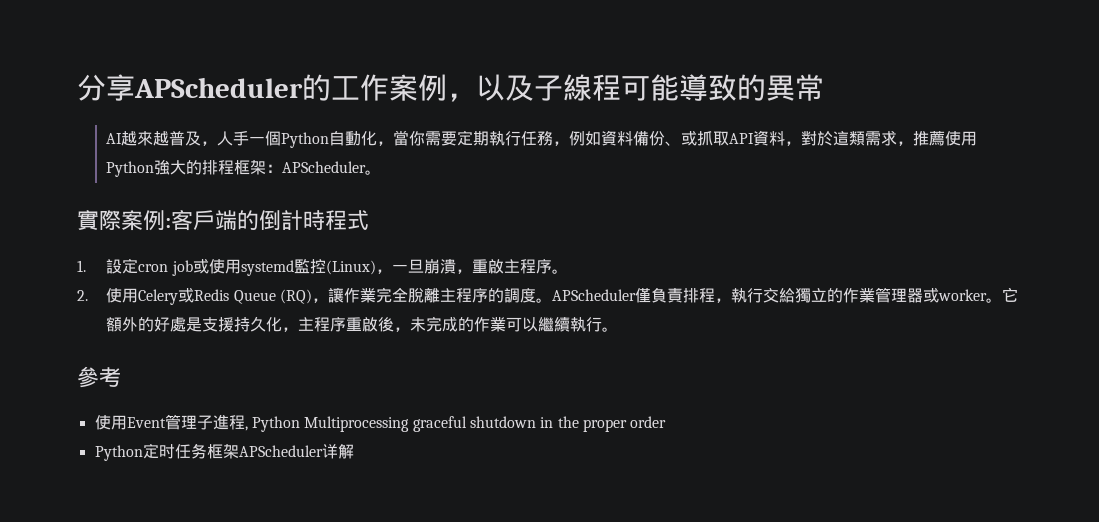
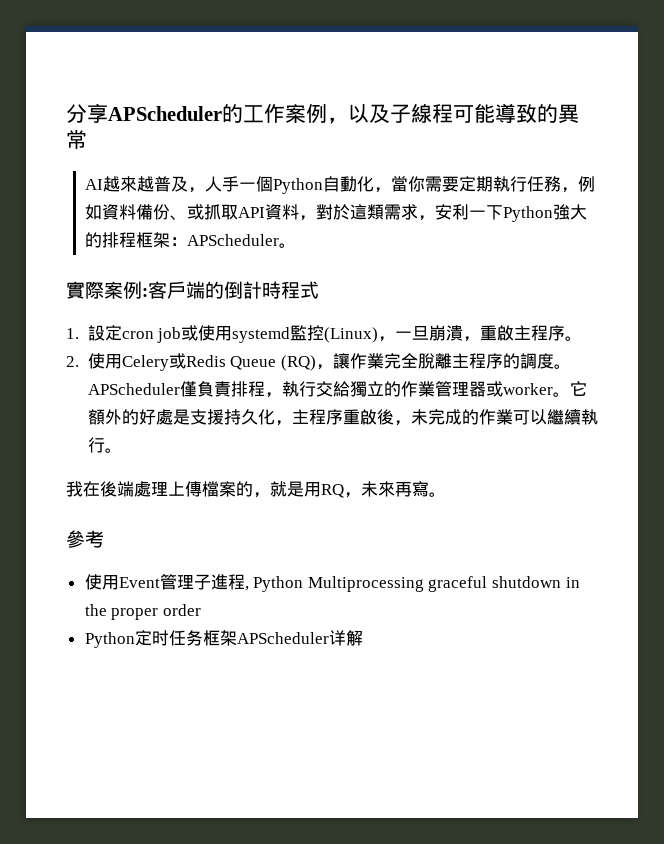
- AI越來越普及，人手一個Python自動化，當你需要定期執行任務，例如資料備份、或抓取API資料，對於這類需求，推薦使用Python強大的排程框架：APScheduler。
+ AI越來越普及，人手一個Python自動化，當你需要定期執行任務，例如資料備份、或抓取API資料，對於這類需求，安利一下Python強大的排程框架：APScheduler。
+ 我在後端處理上傳檔案的，就是用RQ，未來再寫。

